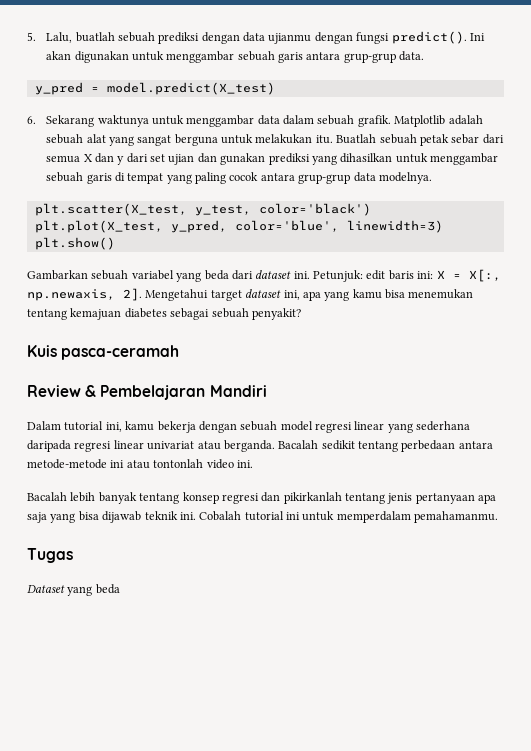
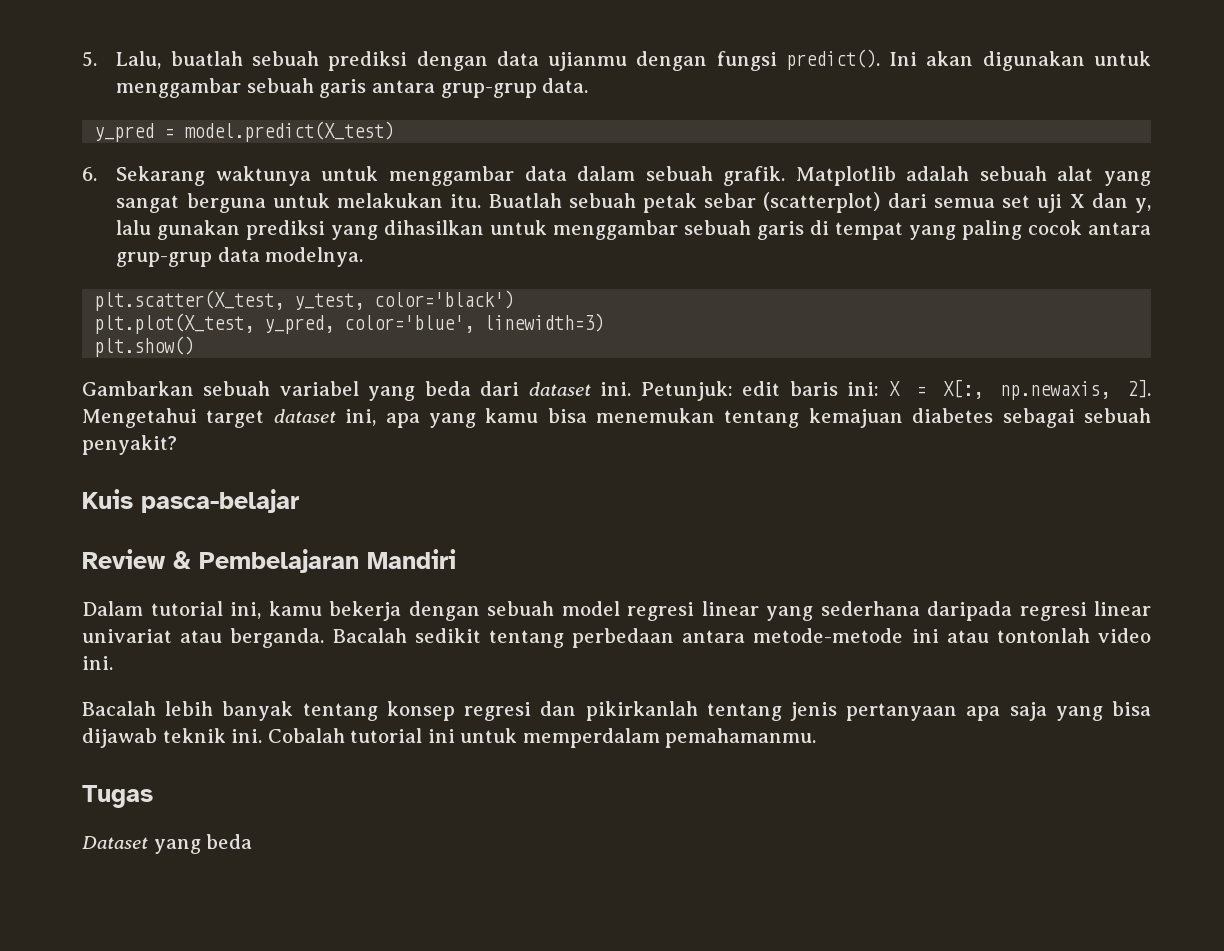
- Buatlah sebuah petak sebar dari semua X dan y dari set ujian dan gunakan prediksi yang dihasilkan untuk menggambar sebuah garis di tempat yang paling cocok antara grup-grup data modelnya.
+ Buatlah sebuah petak sebar (scatterplot) dari semua set uji X dan y, lalu gunakan prediksi yang dihasilkan untuk menggambar sebuah garis di tempat yang paling cocok antara grup-grup data modelnya.
- Kuis pasca-ceramah
+ Kuis pasca-belajar

